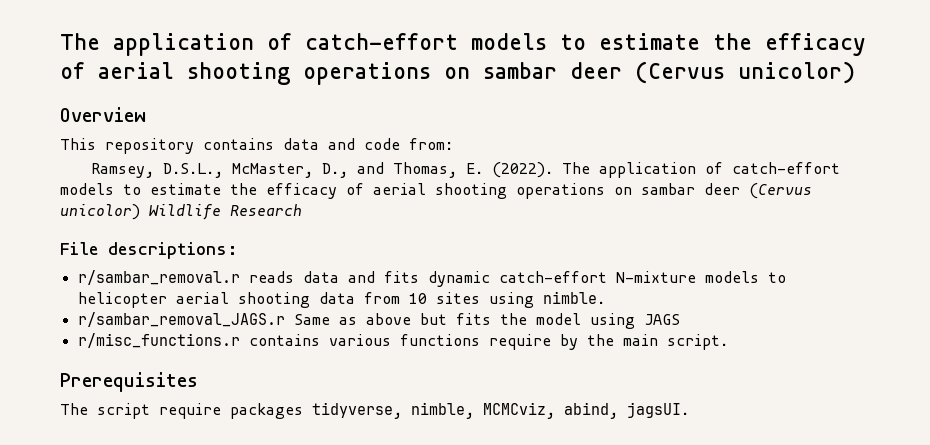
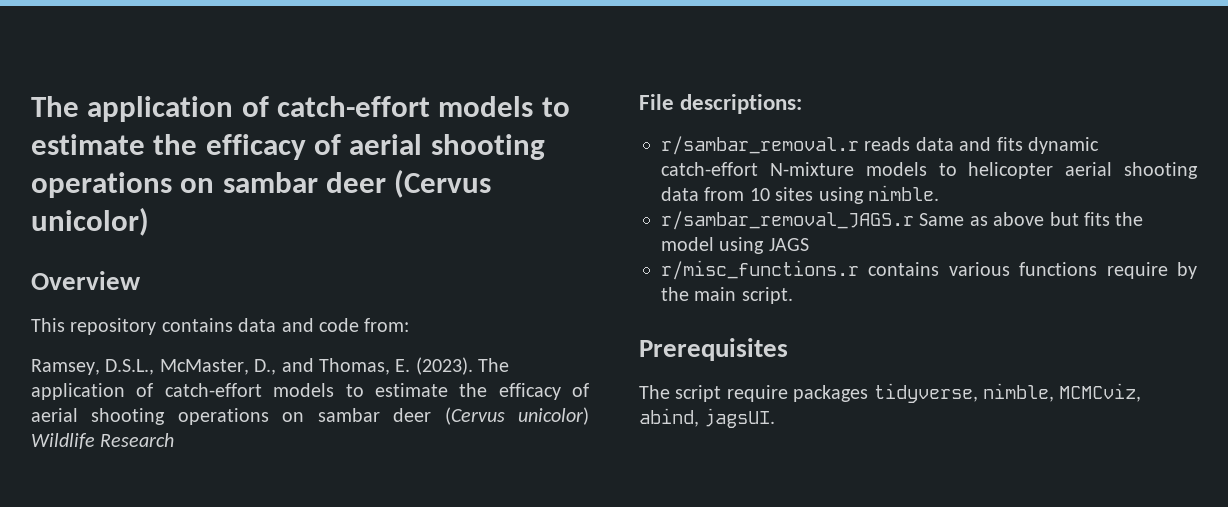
- Ramsey, D.S.L., McMaster, D., and Thomas, E. (2022).
+ Ramsey, D.S.L., McMaster, D., and Thomas, E. (2023).

